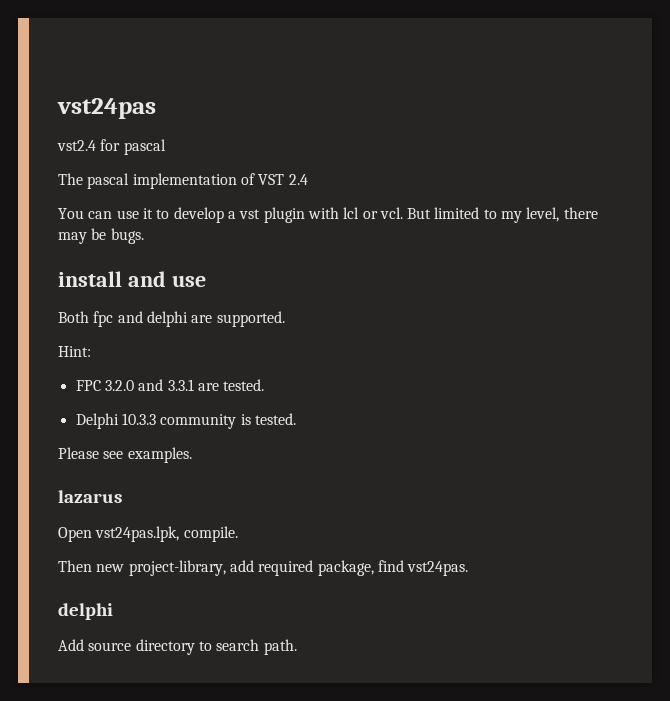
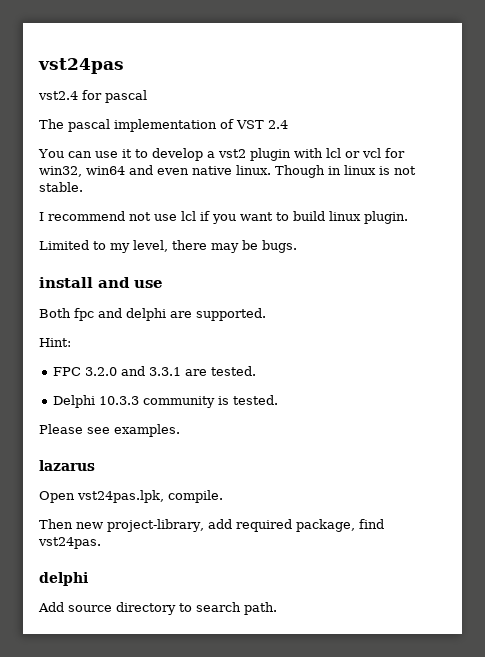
- You can use it to develop a vst plugin with lcl or vcl. But limited to my level, there may be bugs.
+ You can use it to develop a vst2 plugin with lcl or vcl for win32, win64 and even native linux. Though in linux is not stable.
+ I recommend not use lcl if you want to build linux plugin.
+ Limited to my level, there may be bugs.

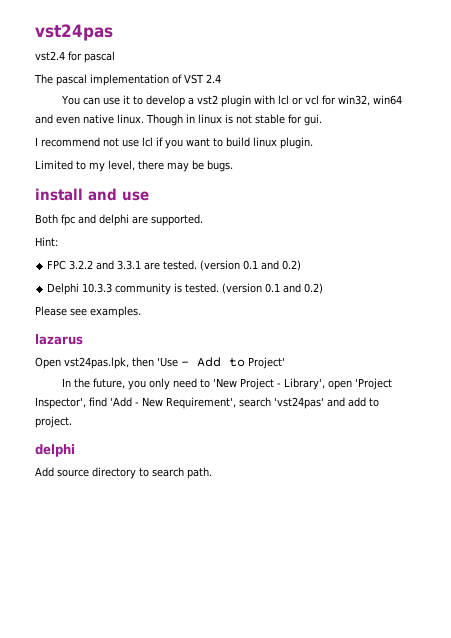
- Though in linux is not stable.
+ Though in linux is not stable for gui.
- FPC 3.2.0 and 3.3.1 are tested.
+ FPC 3.2.2 and 3.3.1 are tested. (version 0.1 and 0.2)
- Delphi 10.3.3 community is tested.
+ Delphi 10.3.3 community is tested. (version 0.1 and 0.2)
- Open vst24pas.lpk, compile.
- Then new project-library, add required package, find vst24pas.
+ Open vst24pas.lpk, then 'Use - Add to Project'
+ In the future, you only need to 'New Project - Library', open 'Project Inspector', find 'Add - New Requirement', search 'vst24pas' and add to project.

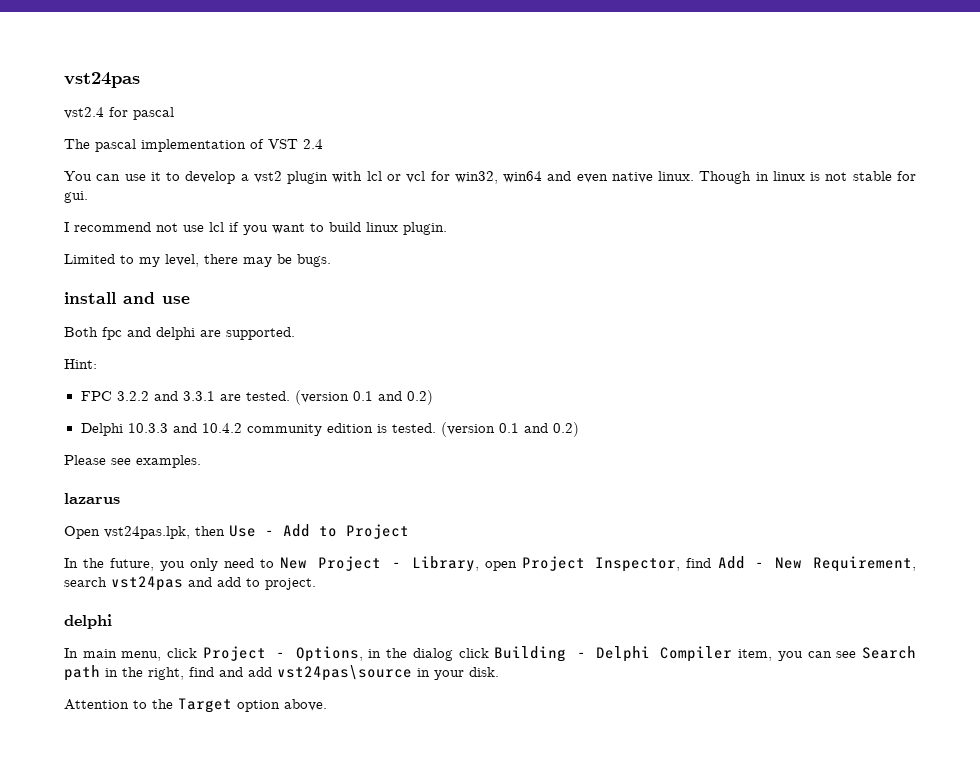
- Delphi 10.3.3 community is tested.
+ Delphi 10.3.3 and 10.4.2 community edition is tested.
- Open vst24pas.lpk, then 'Use - Add to Project'
+ Open vst24pas.lpk, then Use - Add to Project
- In the future, you only need to 'New Project - Library', open 'Project Inspector', find 'Add - New Requirement', search 'vst24pas' and add to project.
+ In the future, you only need to New Project - Library, open Project Inspector, find Add - New Requirement, search vst24pas and add to project.
- Add source directory to search path.
+ In main menu, click Project - Options, in the dialog click Building - Delphi Compiler item, you can see Search path in the right, find and add vst24pas\source in your disk.
+ Attention to the Target option above.

